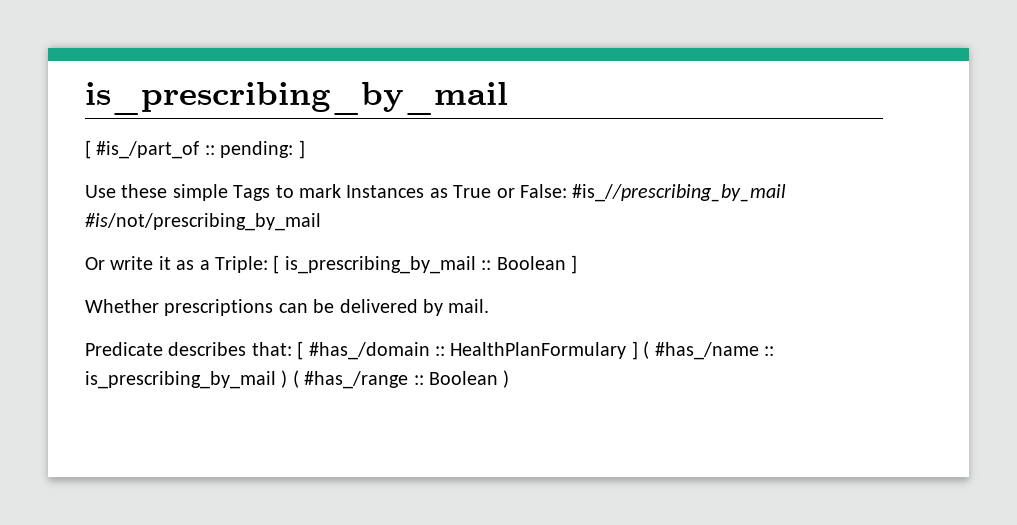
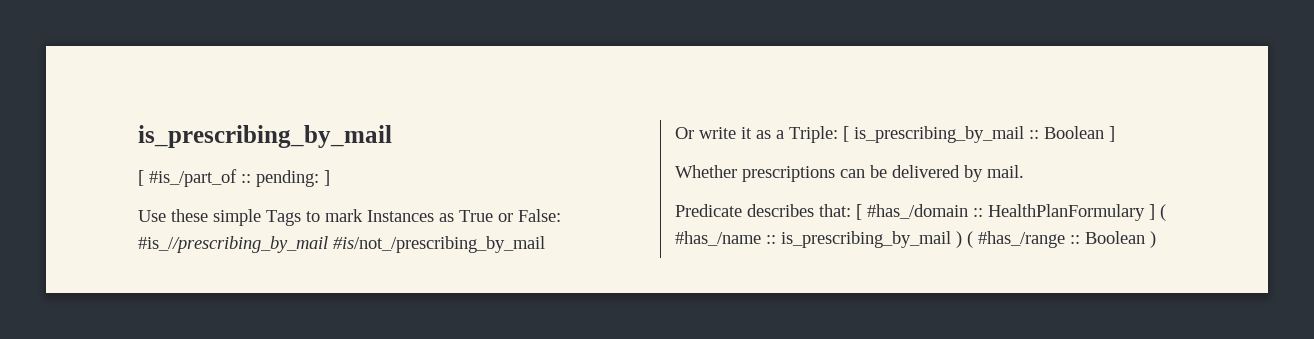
- Use these simple Tags to mark Instances as True or False: #is_//prescribing_by_mail #is/not/prescribing_by_mail
+ Use these simple Tags to mark Instances as True or False: #is_//prescribing_by_mail #is/not_/prescribing_by_mail

